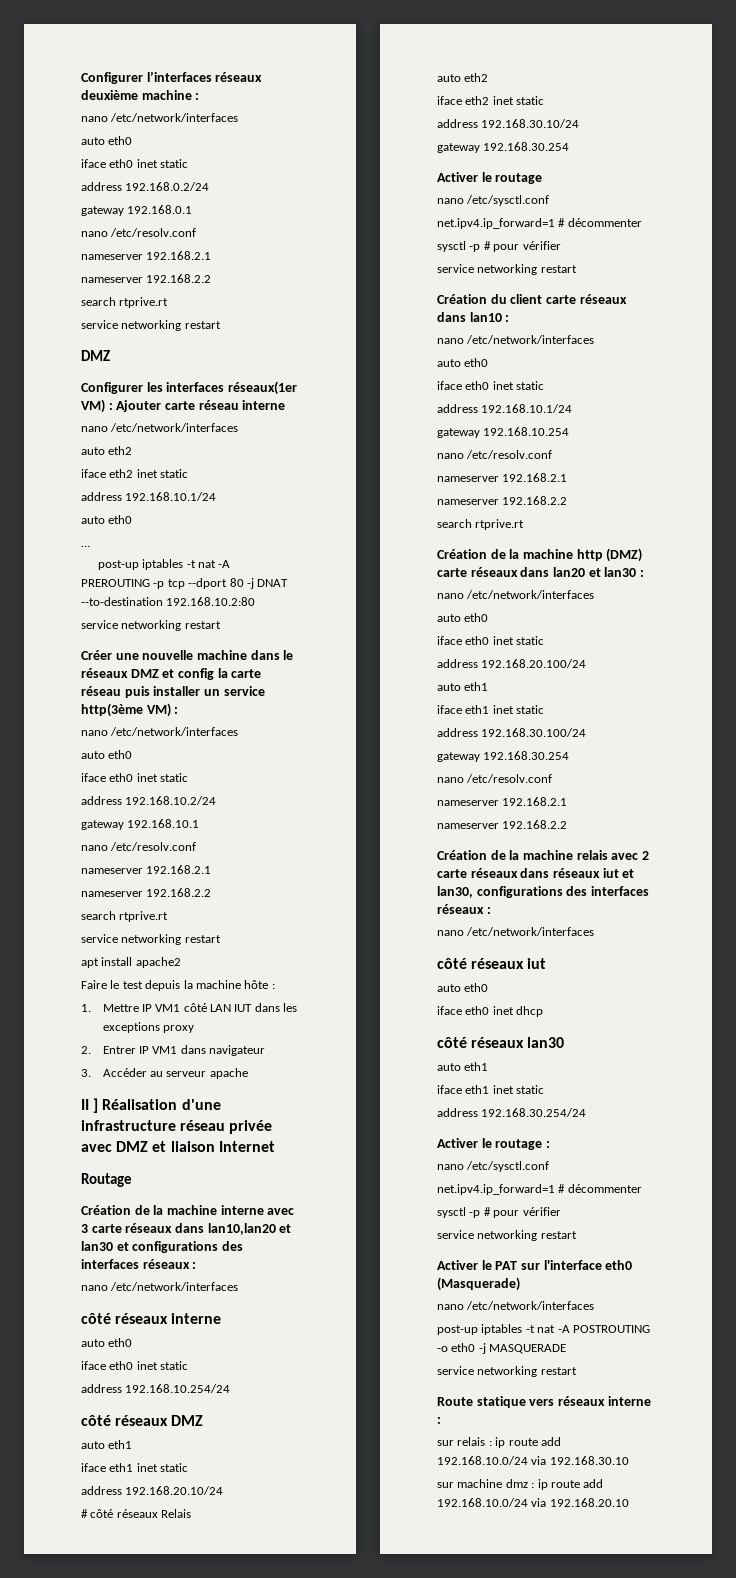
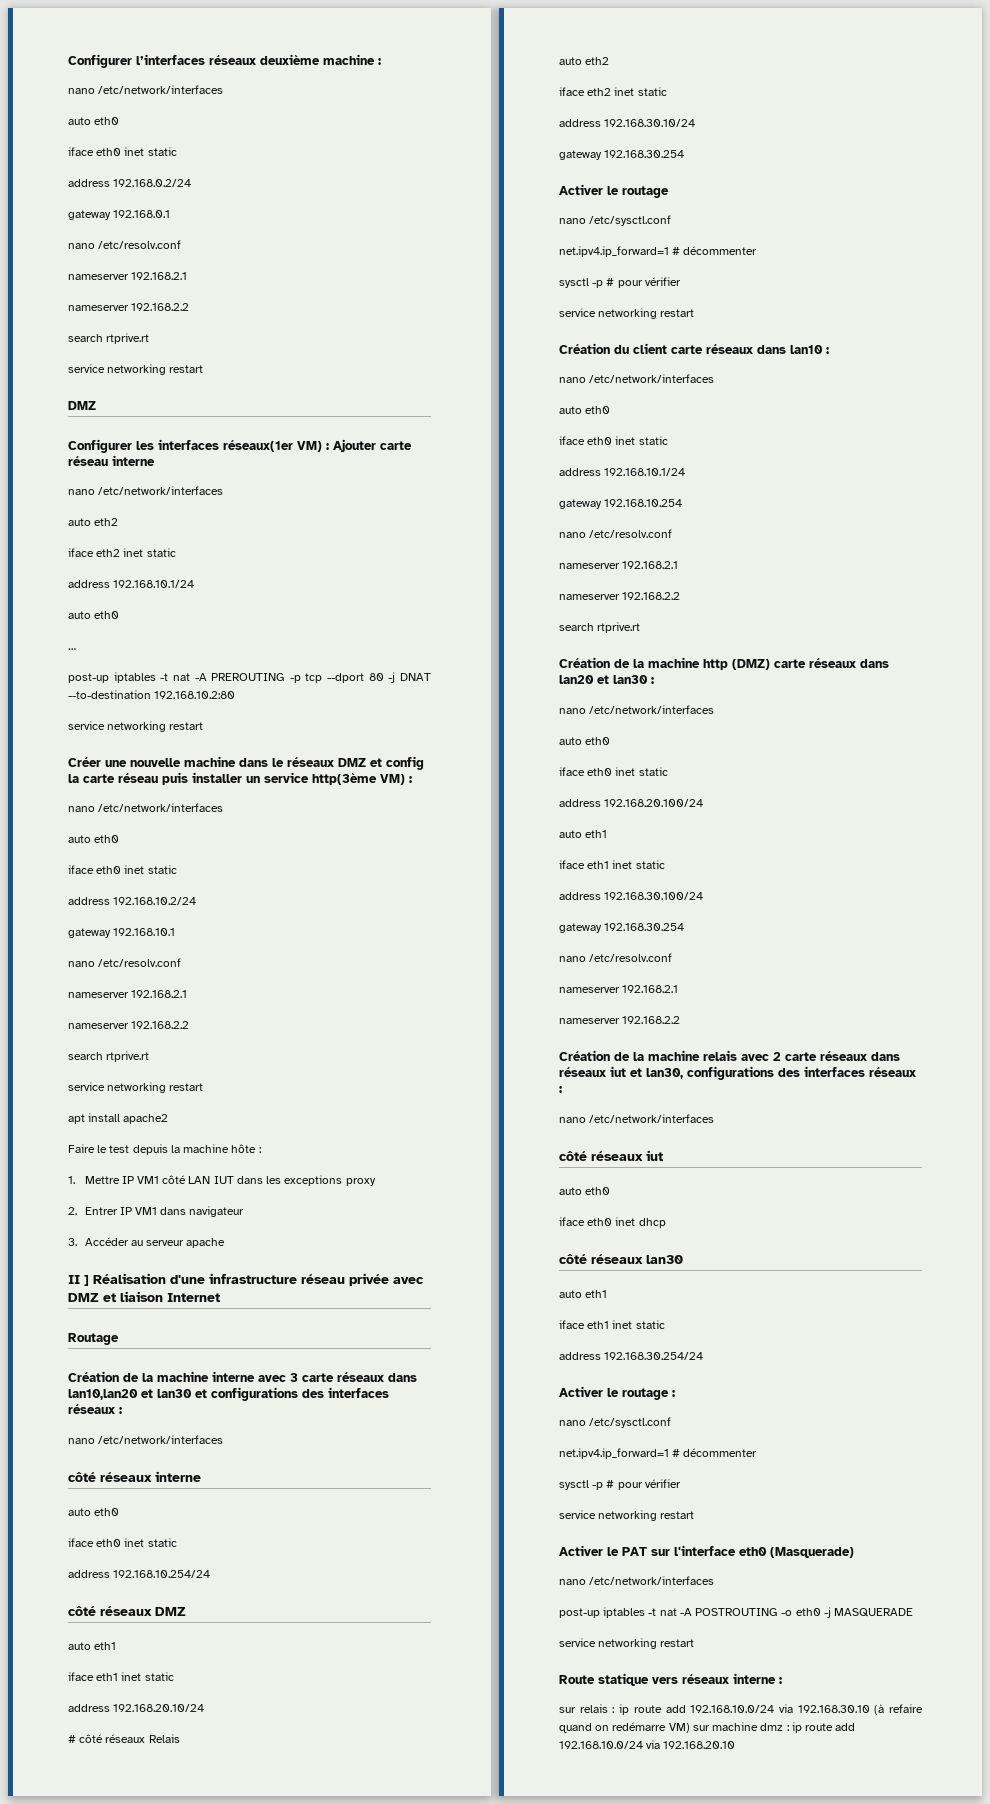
- sur relais : ip route add 192.168.10.0/24 via 192.168.30.10
- sur machine dmz : ip route add 192.168.10.0/24 via 192.168.20.10
+ sur relais : ip route add 192.168.10.0/24 via 192.168.30.10 (à refaire quand on redémarre VM) sur machine dmz : ip route add 192.168.10.0/24 via 192.168.20.10

